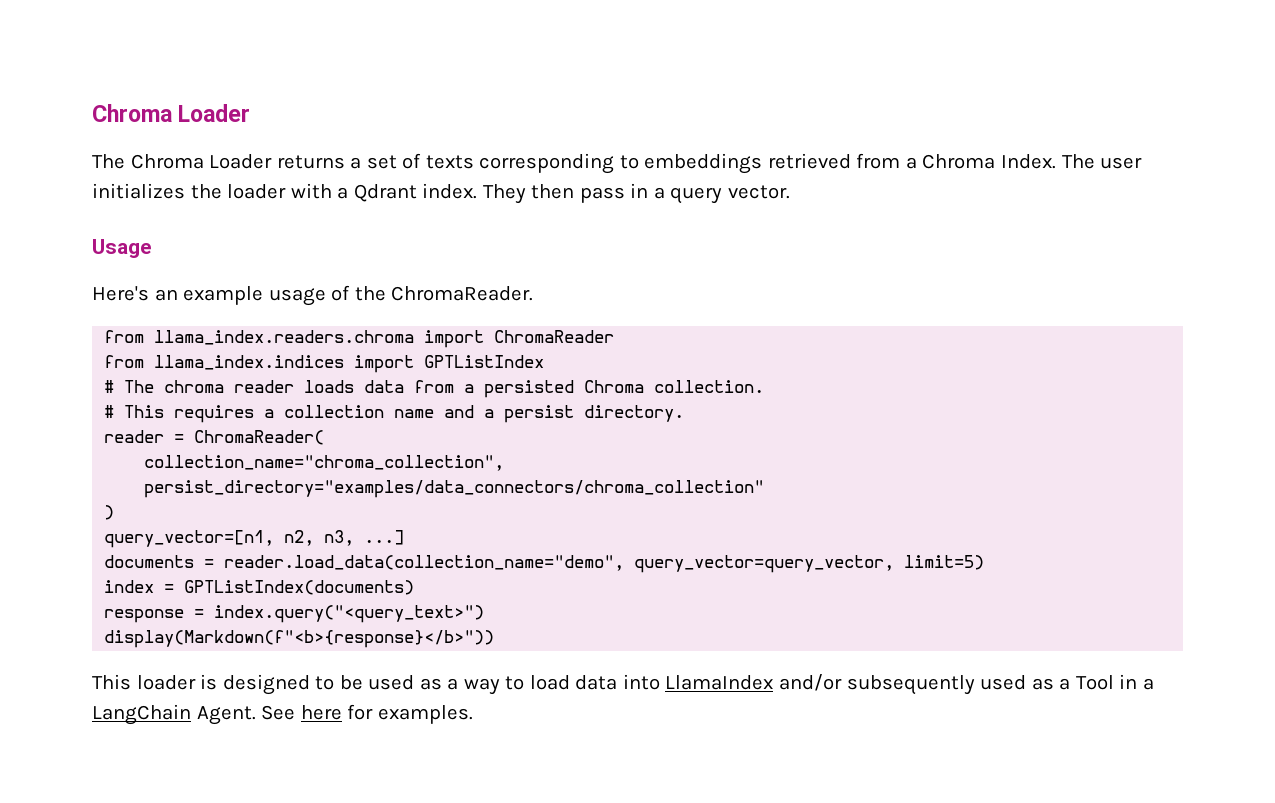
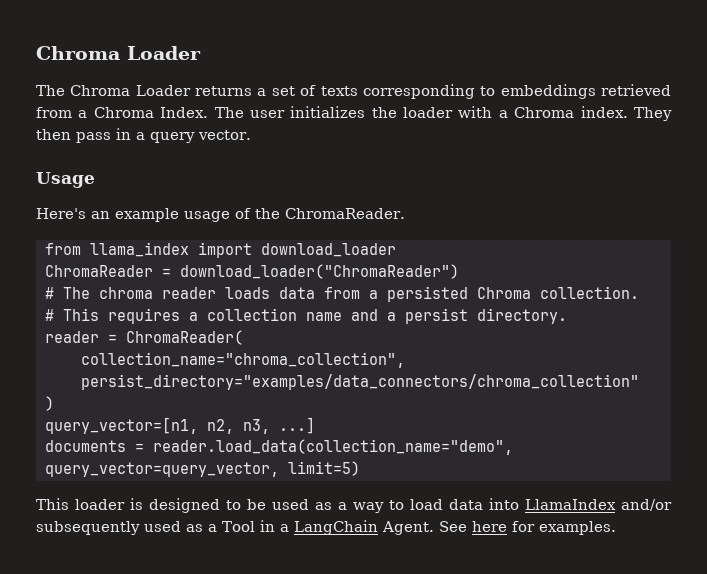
- The user initializes the loader with a Qdrant index.
+ The user initializes the loader with a Chroma index.
- from llama_index.readers.chroma import ChromaReader
- from llama_index.indices import GPTListIndex
+ from llama_index import download_loader
+ ChromaReader = download_loader("ChromaReader")
- index = GPTListIndex(documents)
- response = index.query("<query_text>")
- display(Markdown(f"<b>{response}</b>"))

